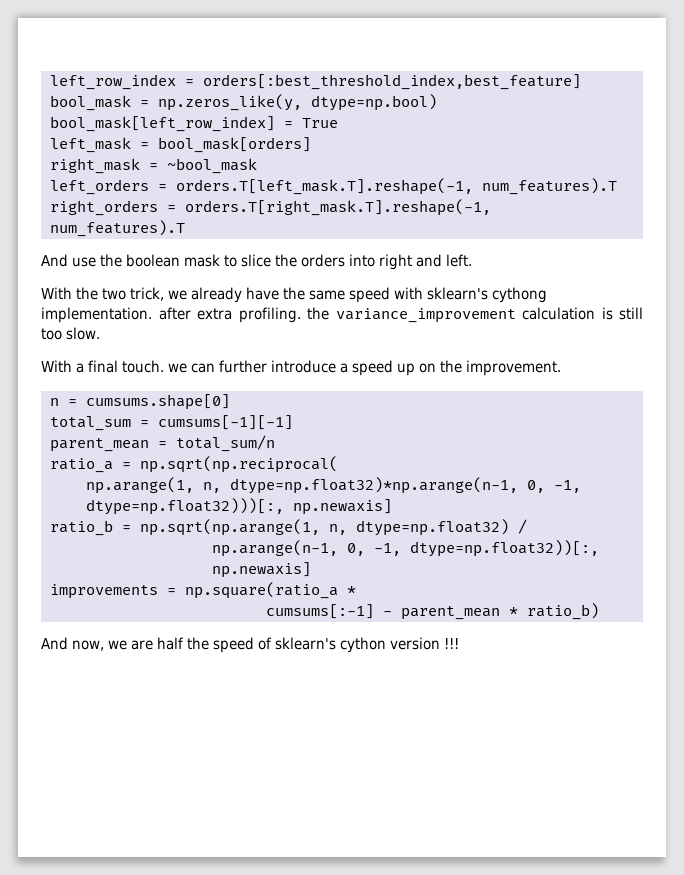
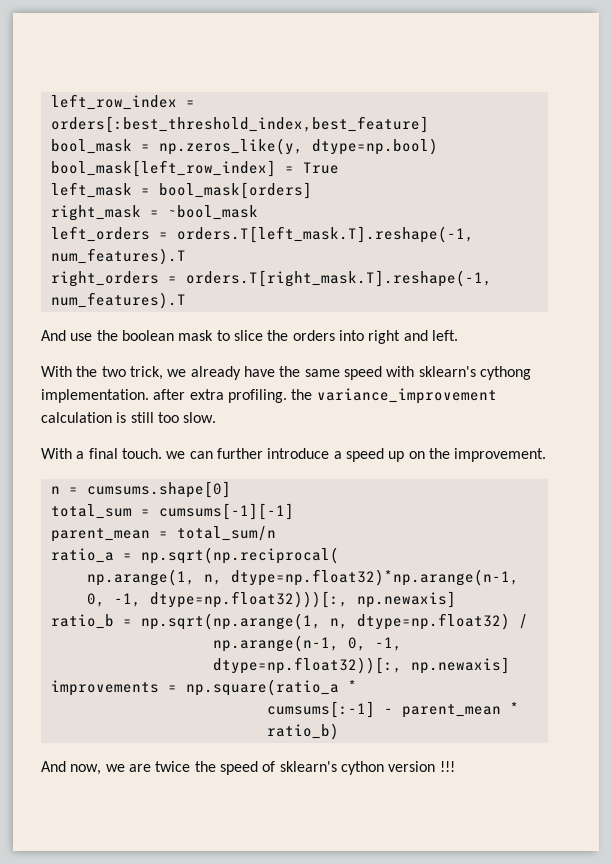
- And now, we are half the speed of sklearn's cython version !!!
+ And now, we are twice the speed of sklearn's cython version !!!

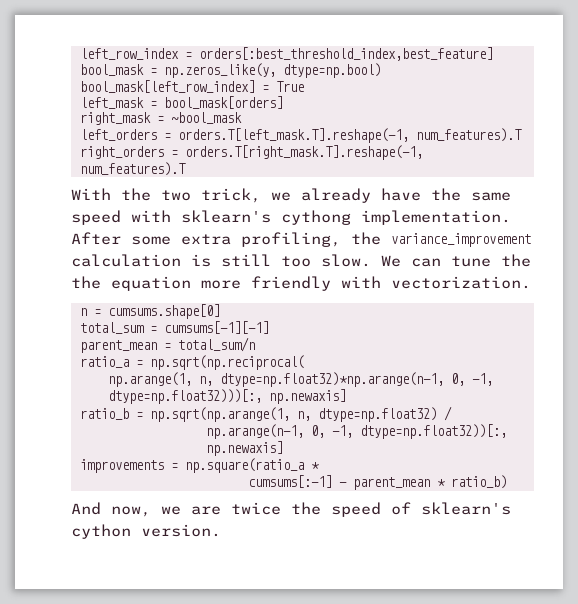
- And use the boolean mask to slice the orders into right and left.
- With the two trick, we already have the same speed with sklearn's cythong implementation. after extra profiling. the variance_improvement calculation is still too slow.
- With a final touch. we can further introduce a speed up on the improvement.
+ With the two trick, we already have the same speed with sklearn's cythong implementation. After some extra profiling, the variance_improvement calculation is still too slow. We can tune the the equation more friendly with vectorization.
- And now, we are twice the speed of sklearn's cython version !!!
+ And now, we are twice the speed of sklearn's cython version.

